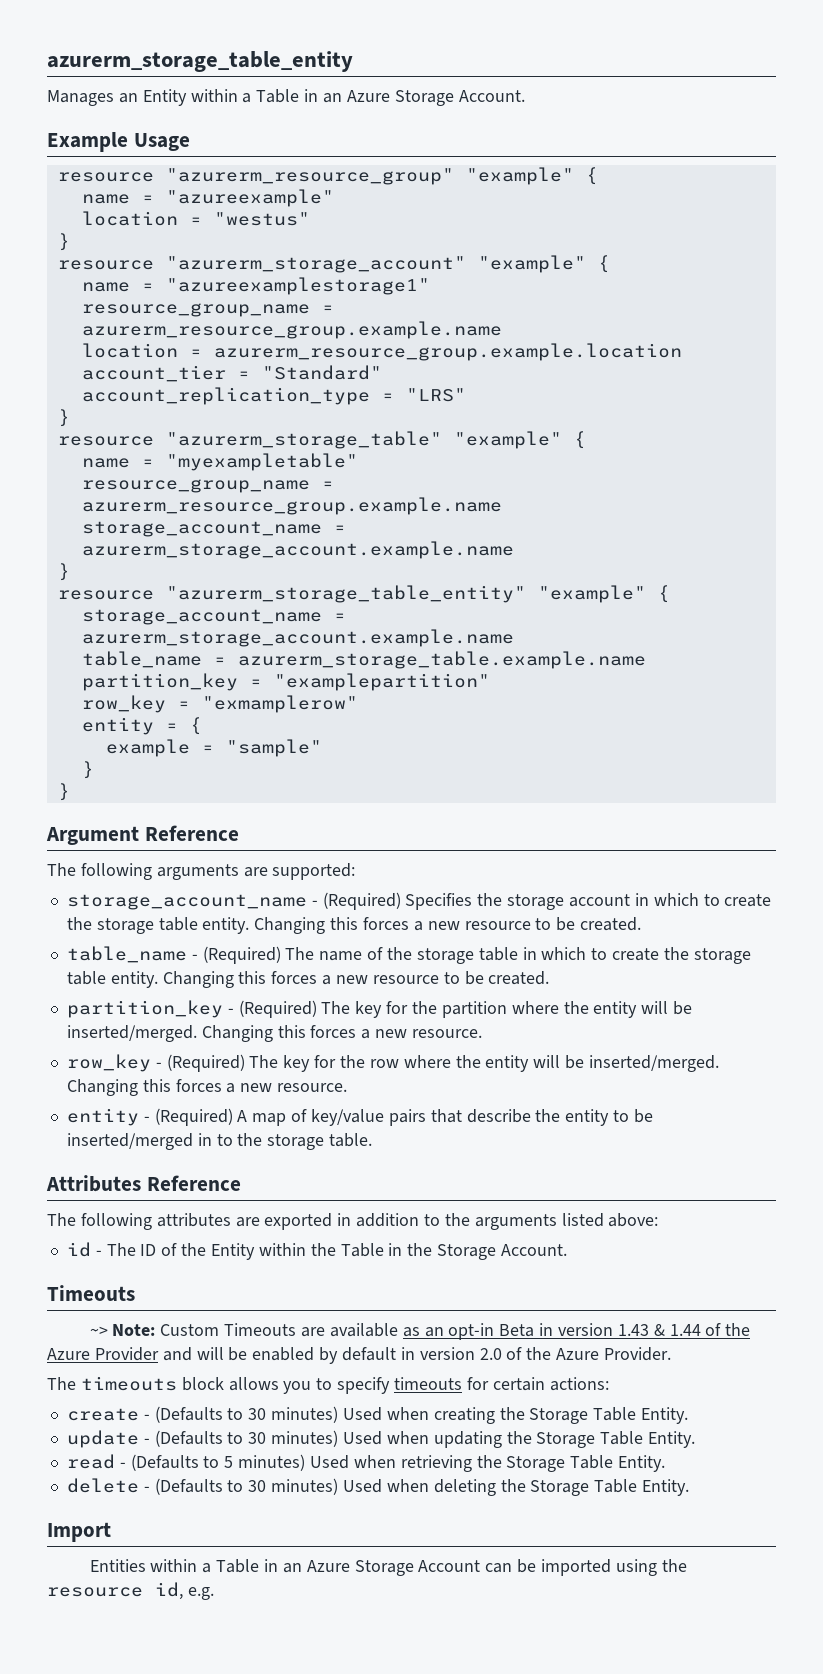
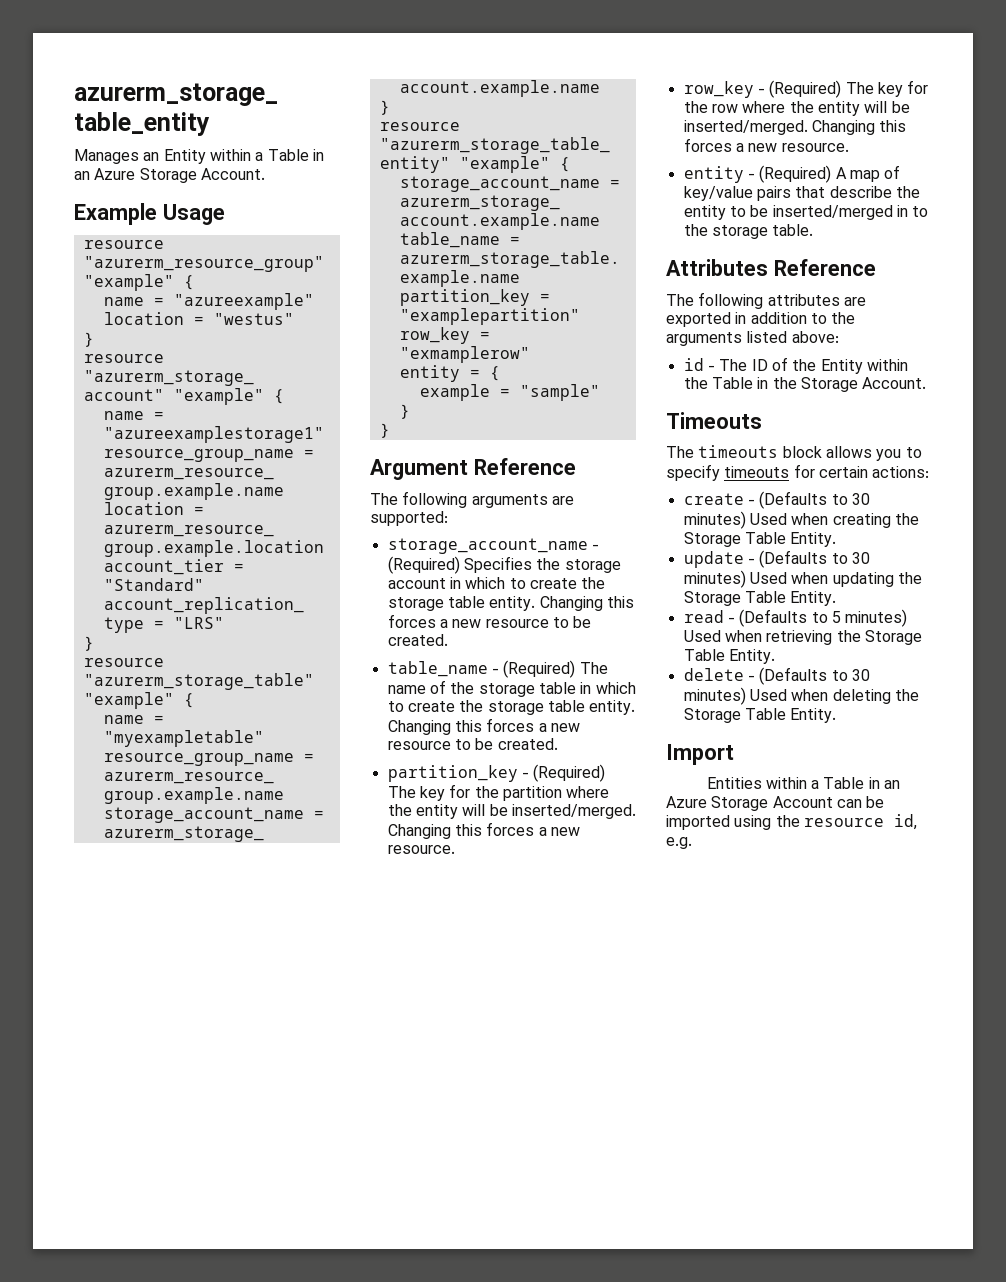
- ~> Note: Custom Timeouts are available as an opt-in Beta in version 1.43 & 1.44 of the Azure Provider and will be enabled by default in version 2.0 of the Azure Provider.

